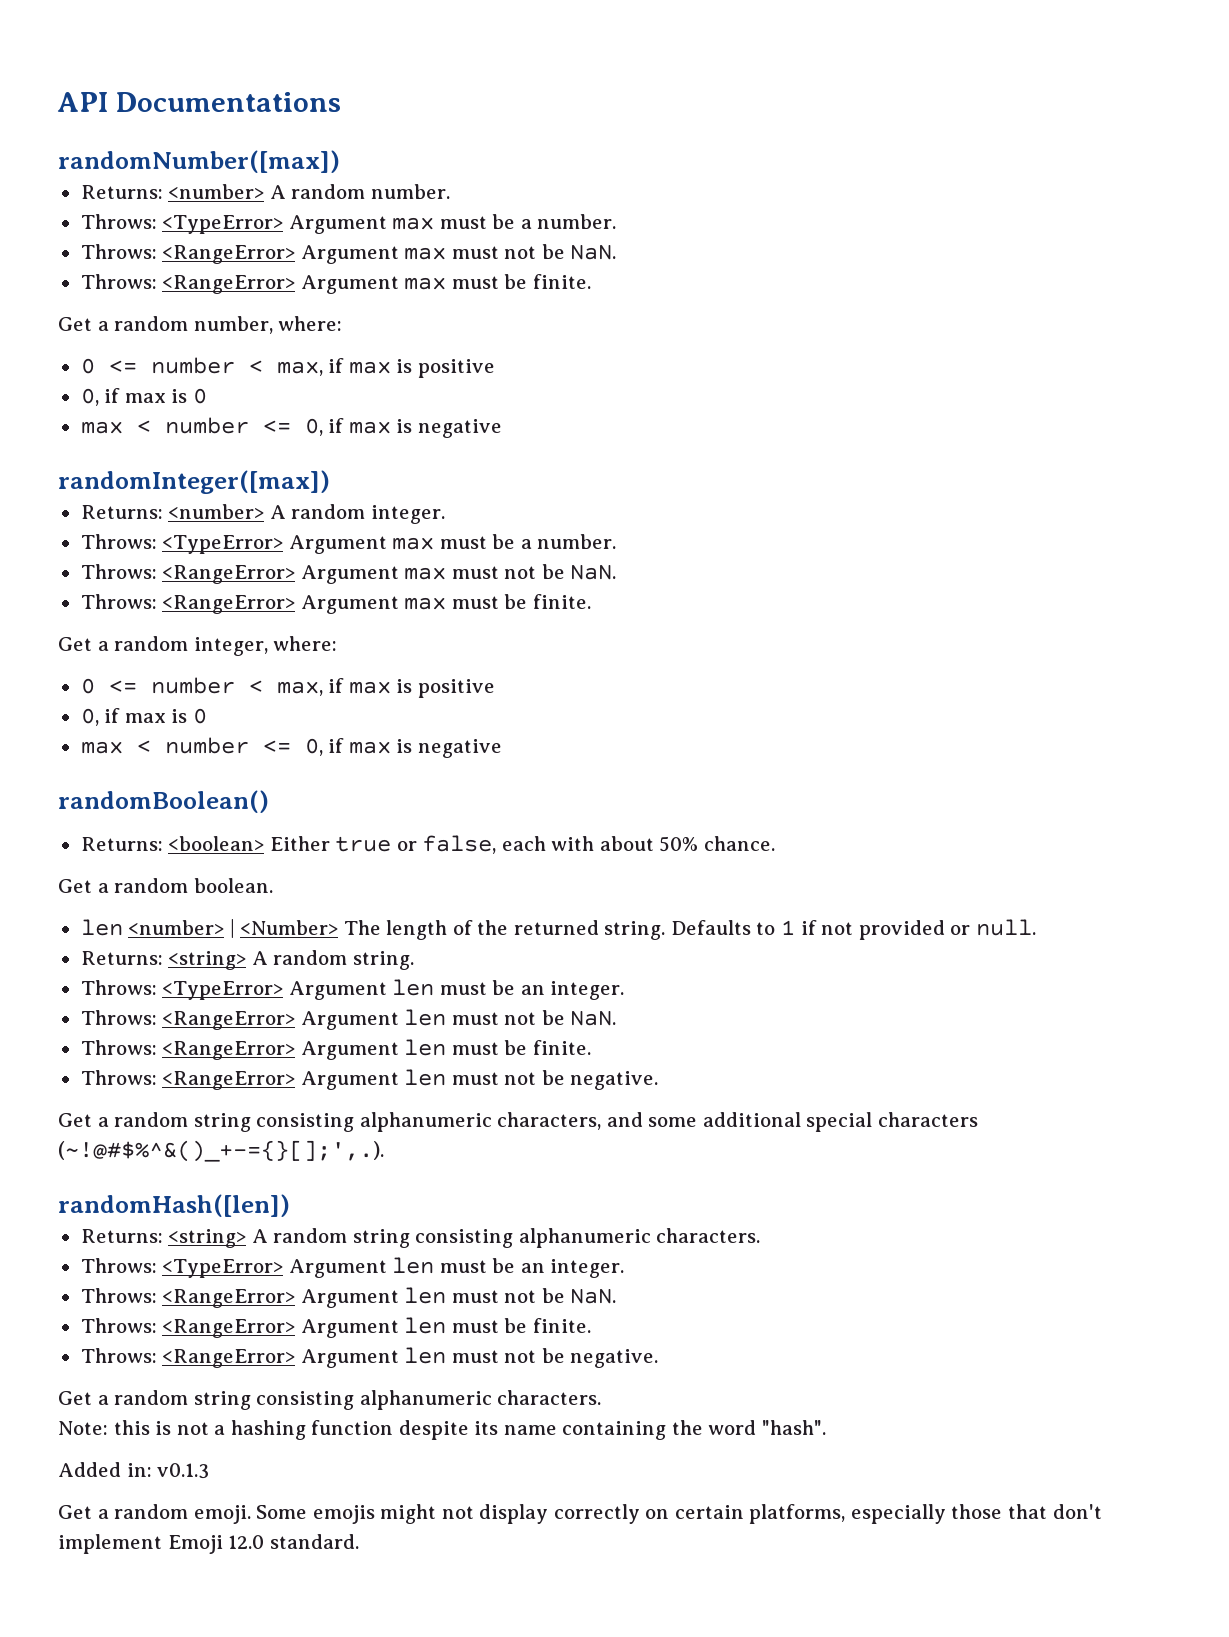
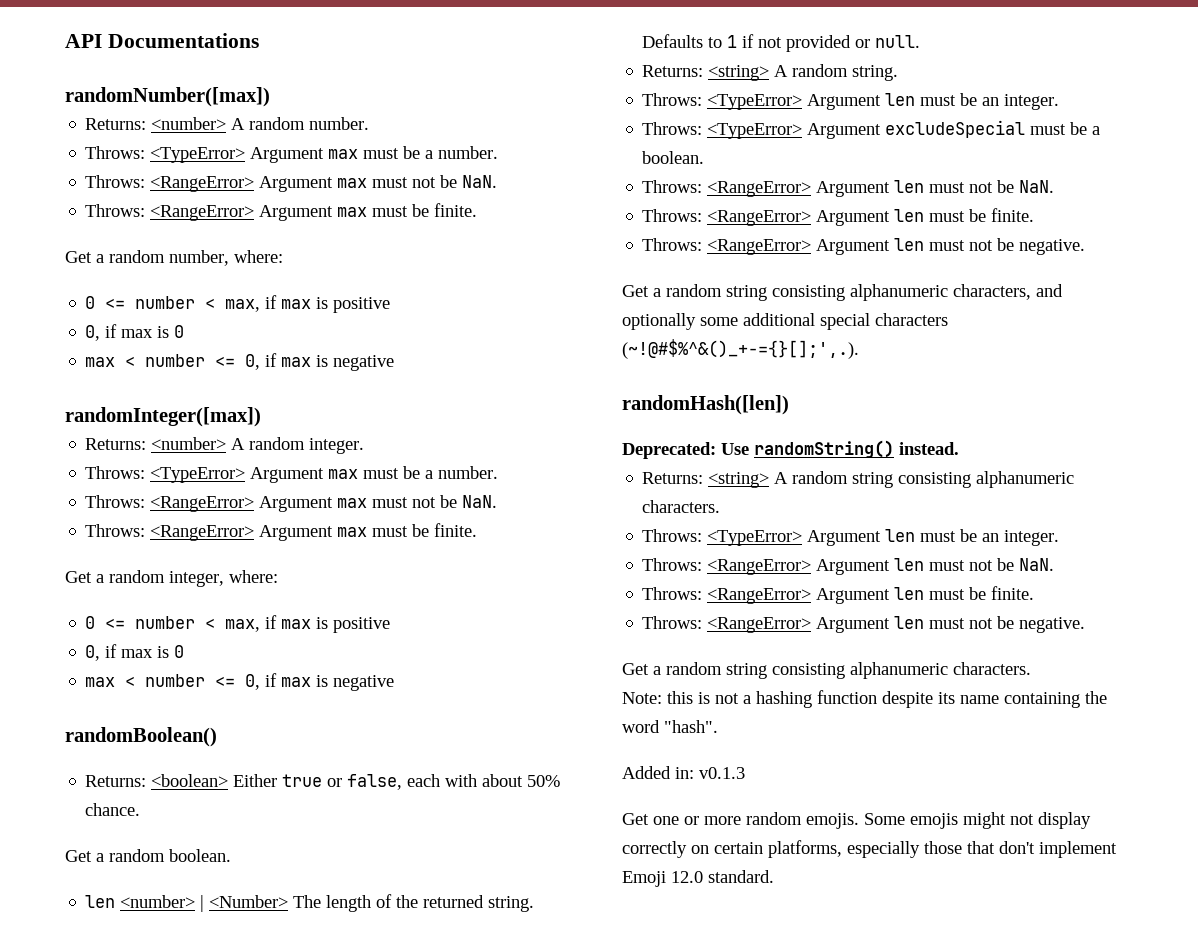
+ Throws: <TypeError> Argument excludeSpecial must be a boolean.
- Get a random string consisting alphanumeric characters, and some additional special characters (~!@#$%^&()_+-={}[];',.).
+ Get a random string consisting alphanumeric characters, and optionally some additional special characters (~!@#$%^&()_+-={}[];',.).
+ Deprecated: Use randomString() instead.
- Get a random emoji.
+ Get one or more random emojis.

